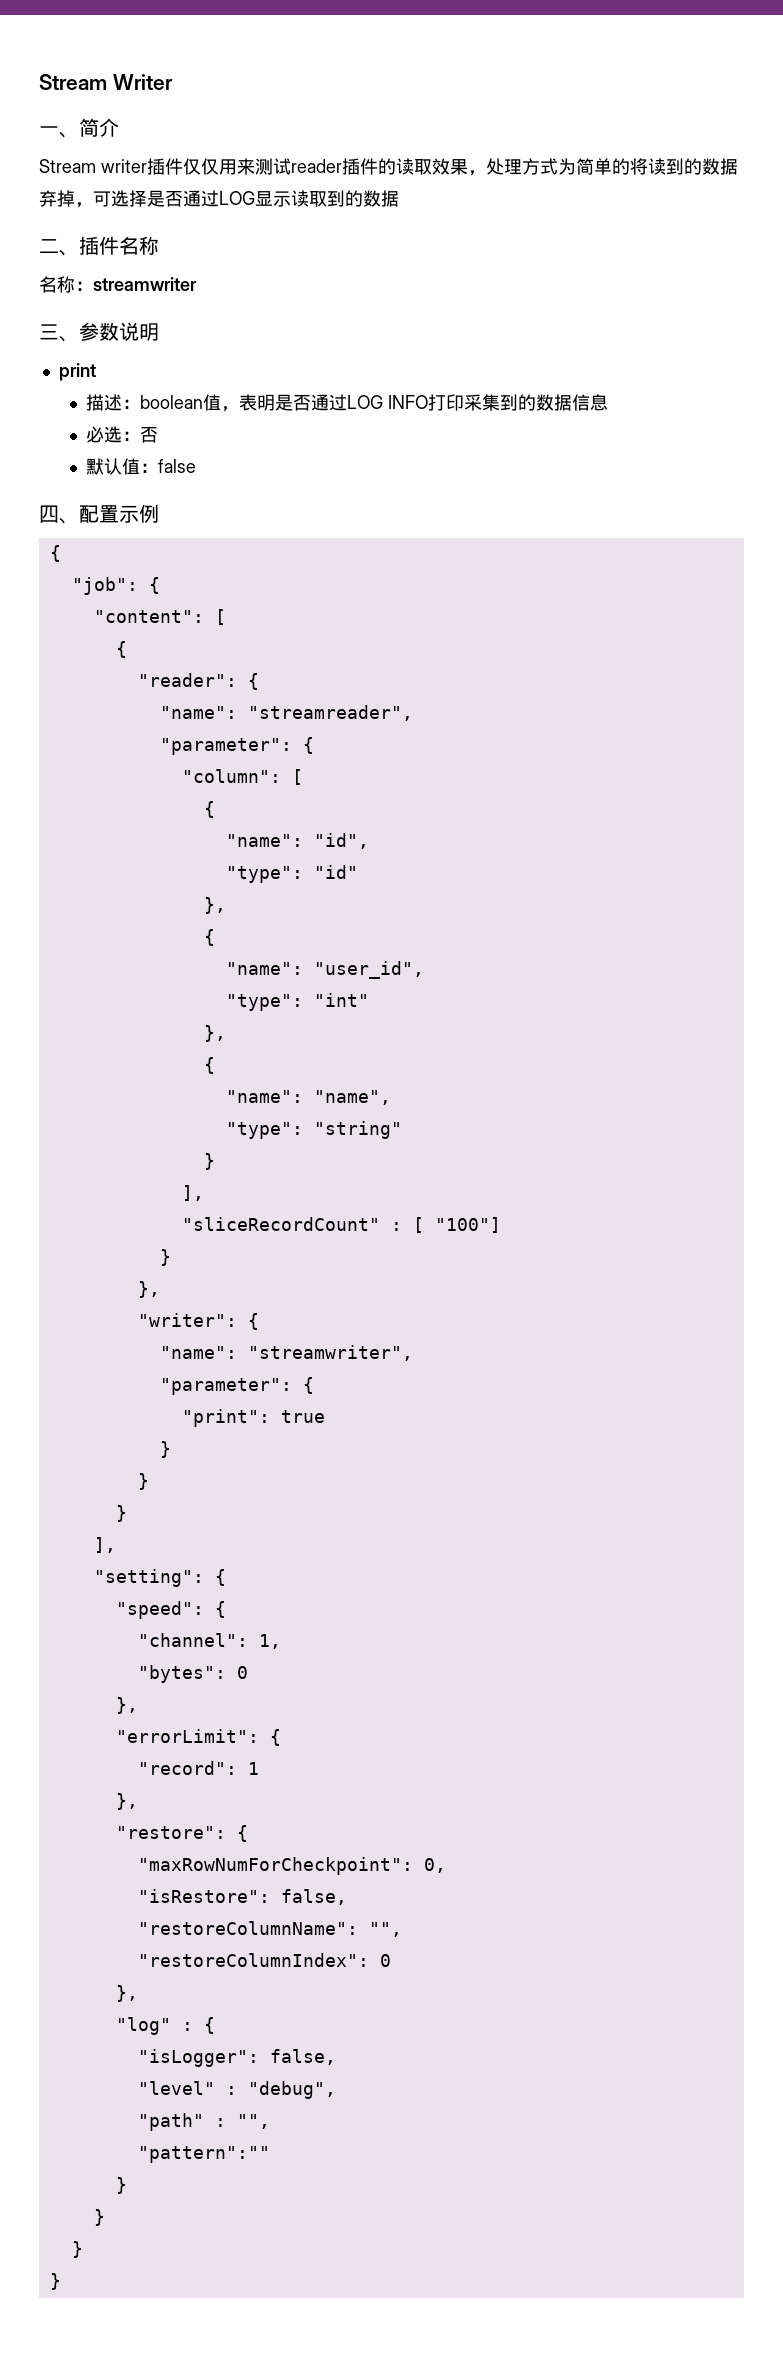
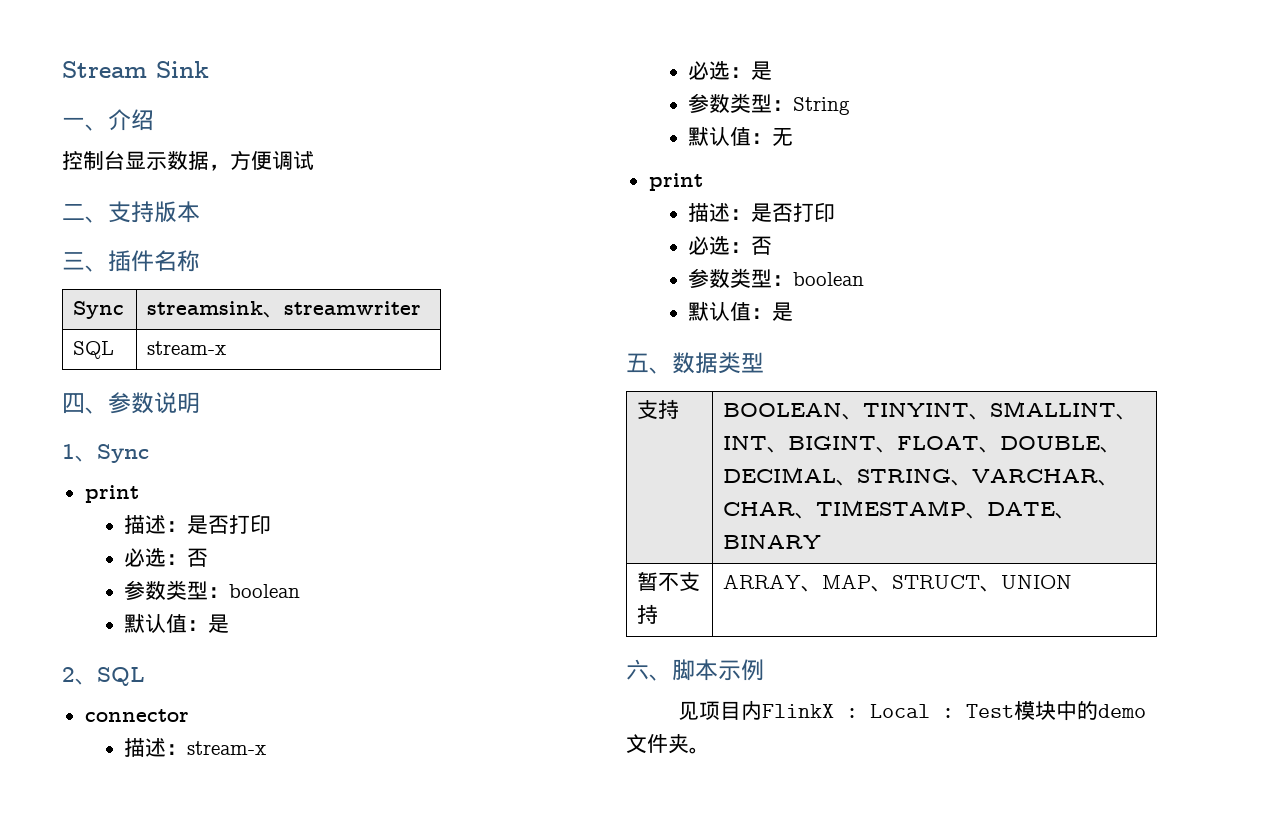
- Stream Writer
+ Stream Sink
- 一、简介
- Stream writer插件仅仅用来测试reader插件的读取效果，处理方式为简单的将读到的数据弃掉，可选择是否通过LOG显示读取到的数据
- 二、插件名称
- 名称：streamwriter
- 三、参数说明
+ 一、介绍
+ 控制台显示数据，方便调试
+ 二、支持版本
+ 三、插件名称
+ Sync | streamsink、streamwriter
+ SQL | stream-x
+ 四、参数说明
+ 1、Sync
  print
- 描述：boolean值，表明是否通过LOG INFO打印采集到的数据信息
+ 描述：是否打印
  必选：否
- 默认值：false
- 四、配置示例
- {
- "job": {
- "content": [
- {
- "reader": {
- "name": "streamreader",
- "parameter": {
- "column": [
- {
- "name": "id",
- "type": "id"
- },
- {
- "name": "user_id",
- "type": "int"
- },
- {
- "name": "name",
- "type": "string"
- }
- ],
- "sliceRecordCount" : [ "100"]
- }
- },
- "writer": {
- "name": "streamwriter",
- "parameter": {
- "print": true
- }
- }
- }
- ],
- "setting": {
- "speed": {
- "channel": 1,
- "bytes": 0
- },
- "errorLimit": {
- "record": 1
- },
- "restore": {
- "maxRowNumForCheckpoint": 0,
- "isRestore": false,
- "restoreColumnName": "",
- "restoreColumnIndex": 0
- },
- "log" : {
- "isLogger": false,
- "level" : "debug",
- "path" : "",
- "pattern":""
- }
- }
- }
- }
+ 参数类型：boolean
+ 默认值：是
+ 2、SQL
+ connector
+ 描述：stream-x
+ 必选：是
+ 参数类型：String
+ 默认值：无
+ print
+ 描述：是否打印
+ 必选：否
+ 参数类型：boolean
+ 默认值：是
+ 五、数据类型
+ 支持 | BOOLEAN、TINYINT、SMALLINT、INT、BIGINT、FLOAT、DOUBLE、DECIMAL、STRING、VARCHAR、CHAR、TIMESTAMP、DATE、BINARY
+ 暂不支持 | ARRAY、MAP、STRUCT、UNION
+ 六、脚本示例
+ 见项目内FlinkX : Local : Test模块中的demo文件夹。

